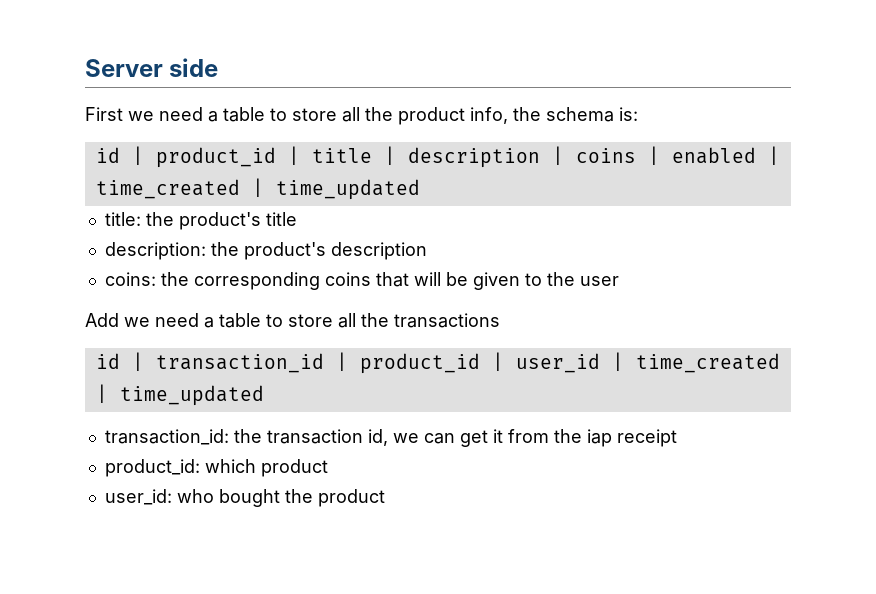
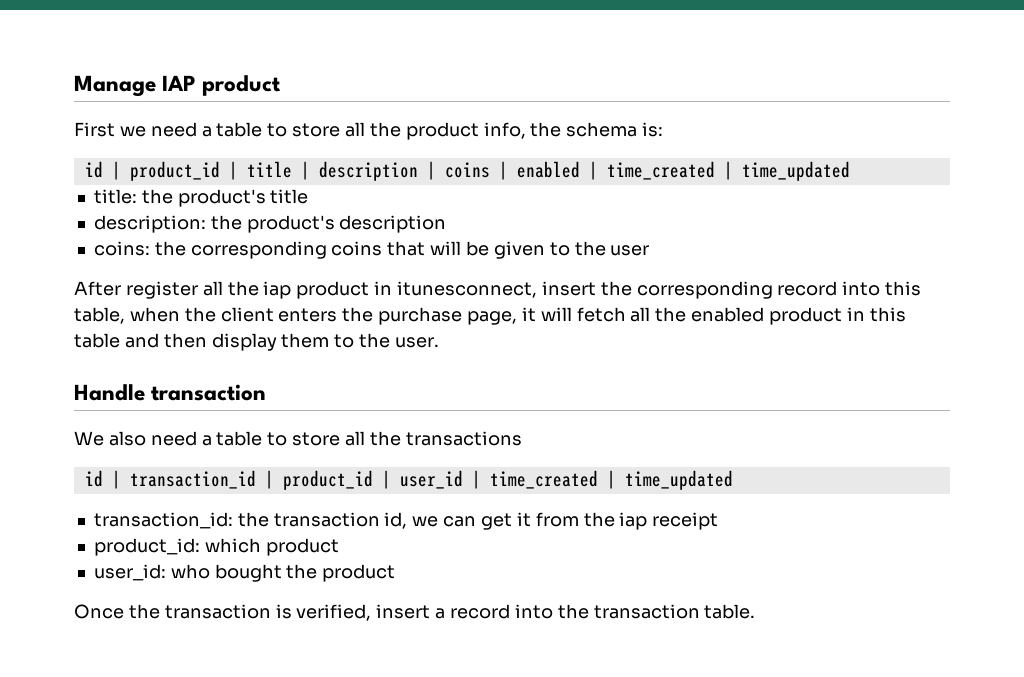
- Server side
+ Manage IAP product
- Add we need a table to store all the transactions
+ After register all the iap product in itunesconnect, insert the corresponding record into this table, when the client enters the purchase page, it will fetch all the enabled product in this table and then display them to the user.
+ Handle transaction
+ We also need a table to store all the transactions
+ Once the transaction is verified, insert a record into the transaction table.

